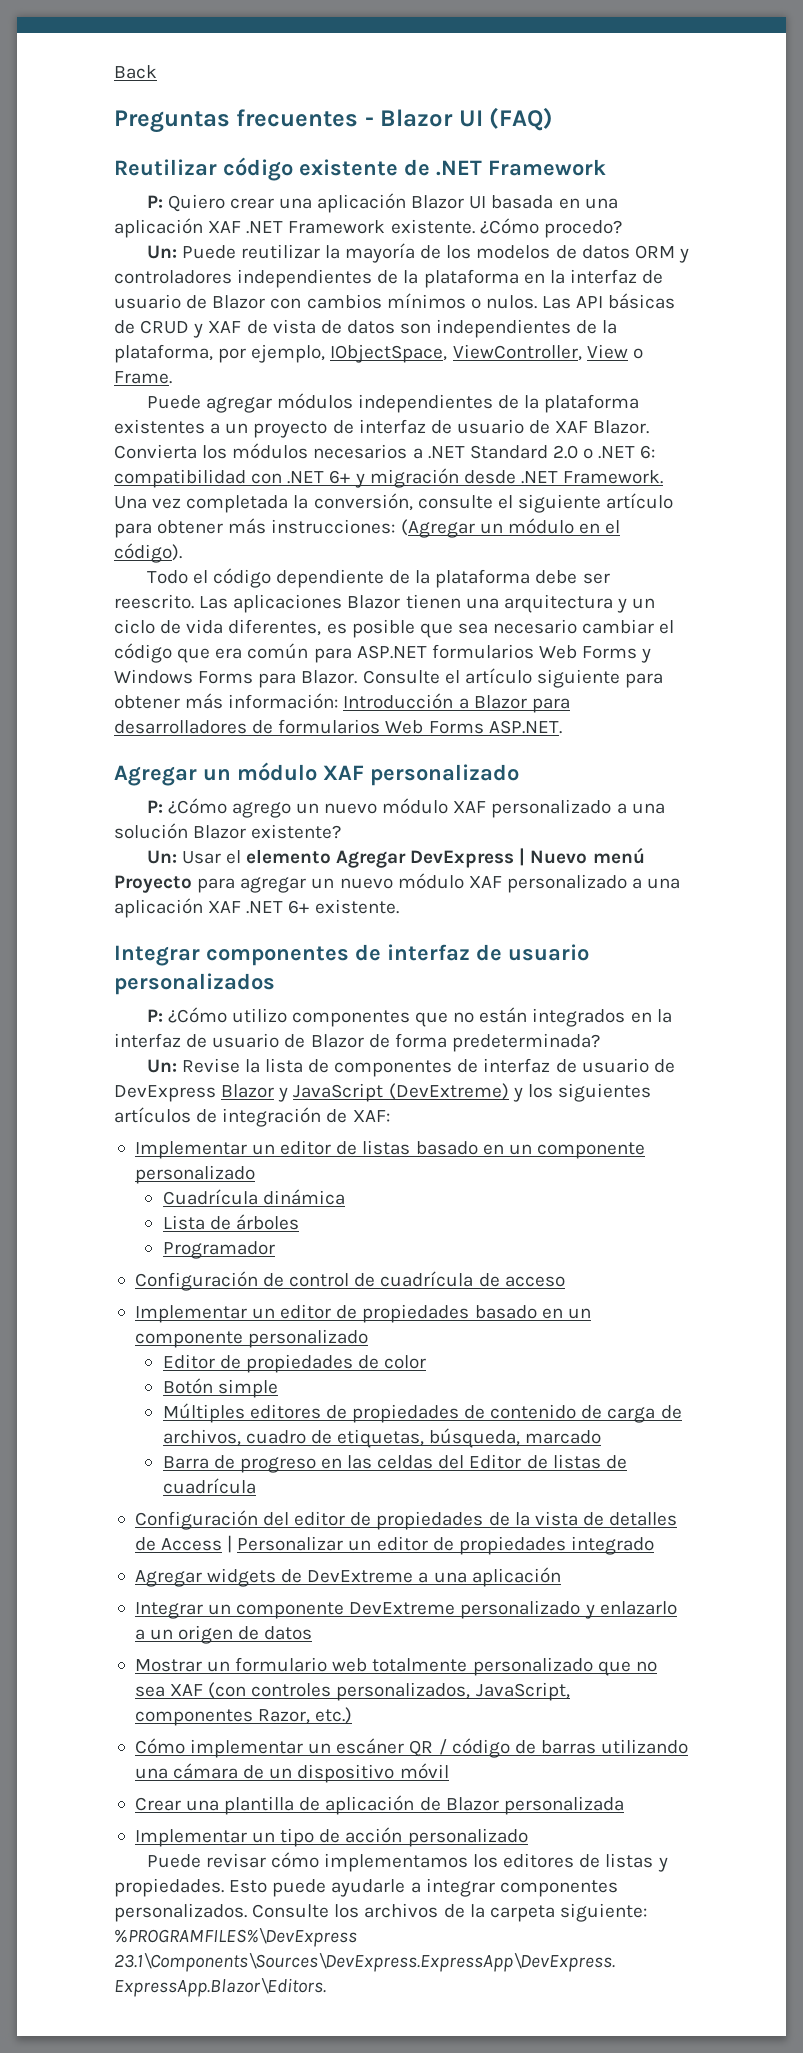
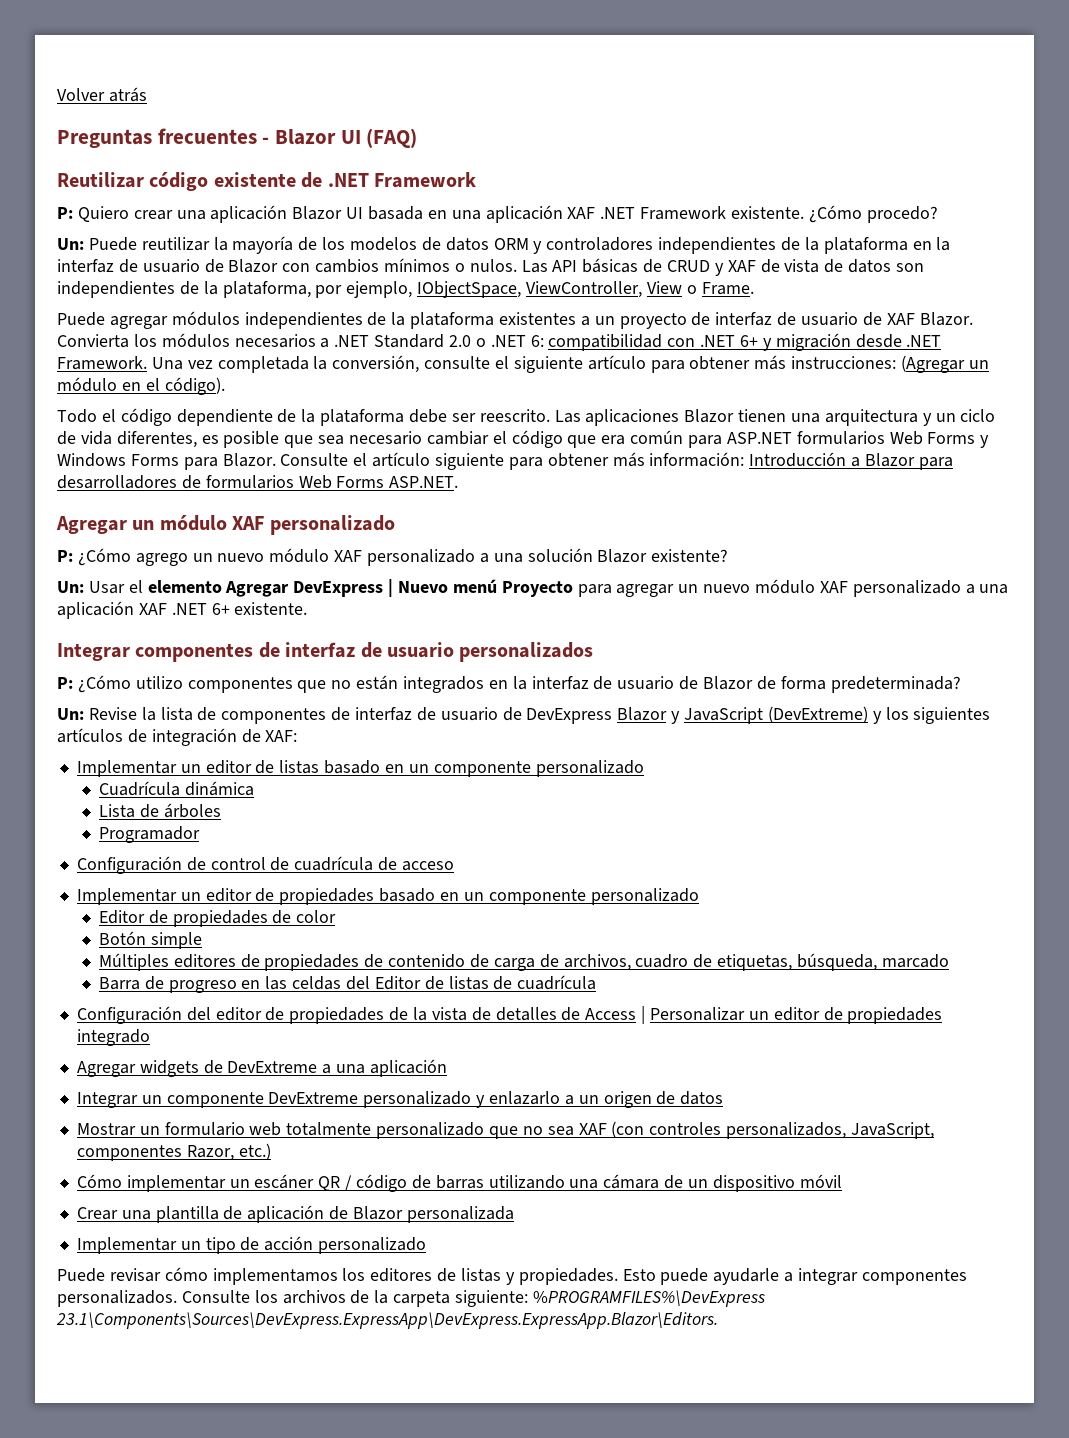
- Back
+ Volver atrás

